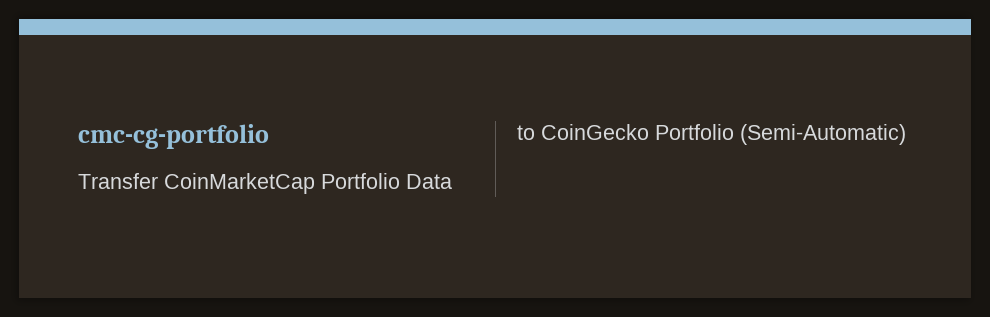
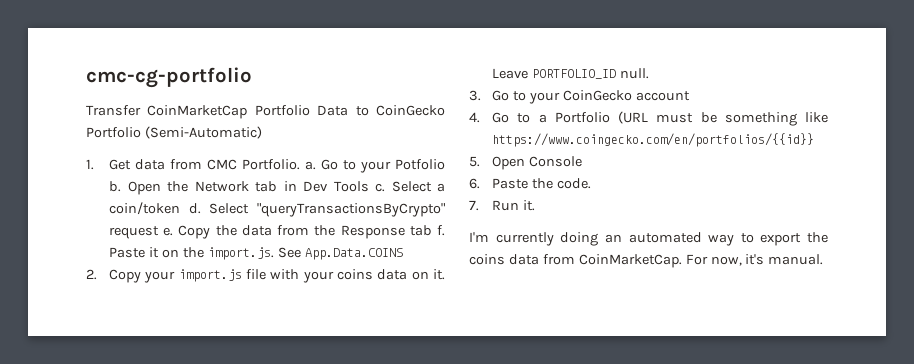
+ 1. Get data from CMC Portfolio. a. Go to your Potfolio b. Open the Network tab in Dev Tools c. Select a coin/token d. Select "queryTransactionsByCrypto" request e. Copy the data from the Response tab f. Paste it on the import.js. See App.Data.COINS
+ 2. Copy your import.js file with your coins data on it. Leave PORTFOLIO_ID null.
+ 3. Go to your CoinGecko account
+ 4. Go to a Portfolio (URL must be something like https://www.coingecko.com/en/portfolios/{{id}}
+ 5. Open Console
+ 6. Paste the code.
+ 7. Run it.
+ I'm currently doing an automated way to export the coins data from CoinMarketCap. For now, it's manual.

